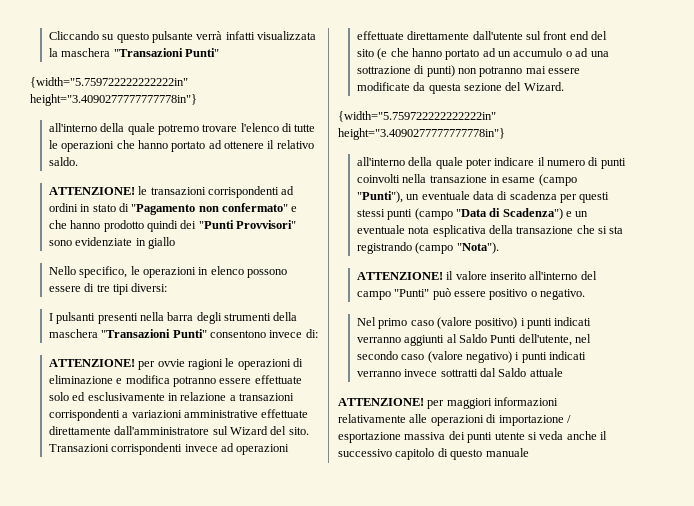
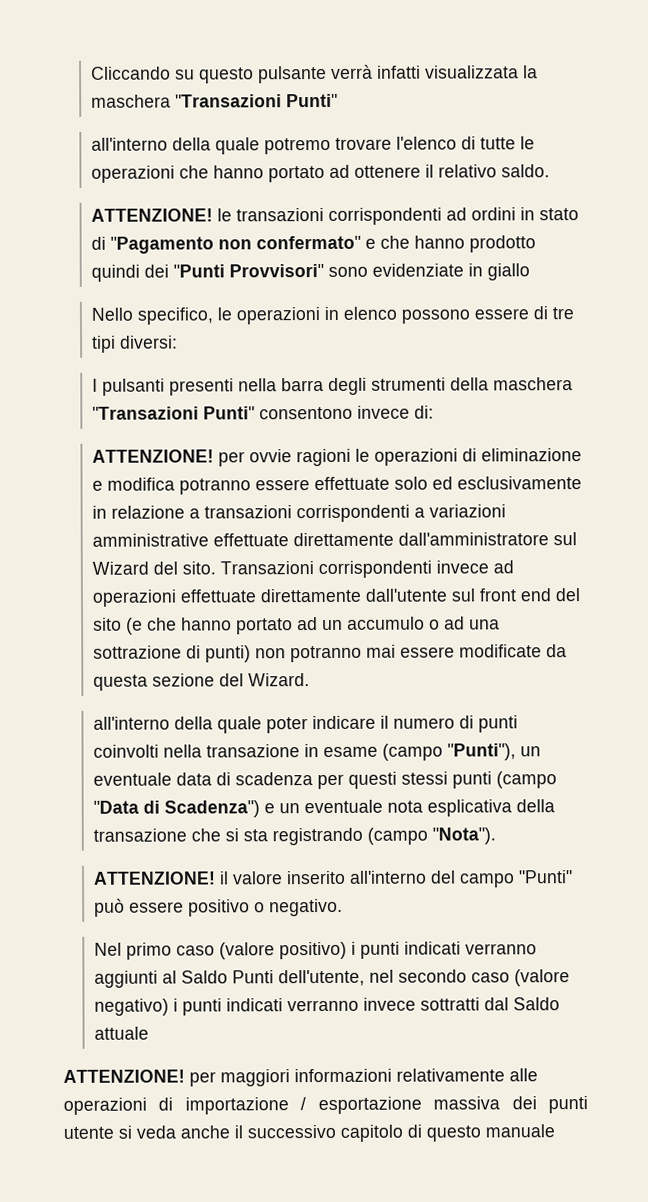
  Cliccando su questo pulsante verrà infatti visualizzata la maschera "Transazioni Punti"
- {width="5.759722222222222in" height="3.4090277777777778in"}
  Transazioni corrispondenti invece ad operazioni effettuate direttamente dall'utente sul front end del sito (e che hanno portato ad un accumulo o ad una sottrazione di punti) non potranno mai essere modificate da questa sezione del Wizard.
- {width="5.759722222222222in" height="3.4090277777777778in"}

